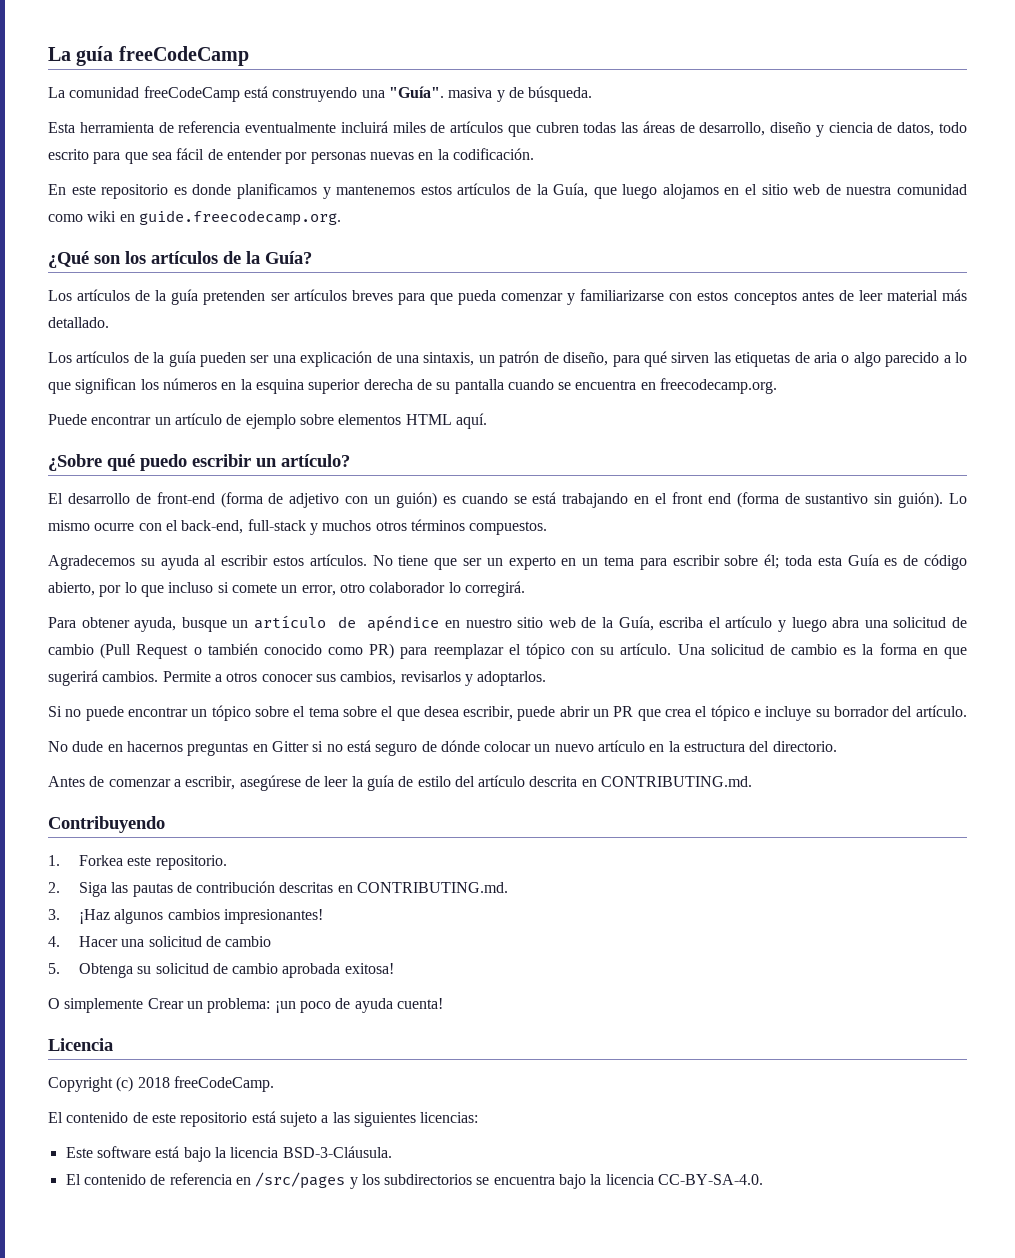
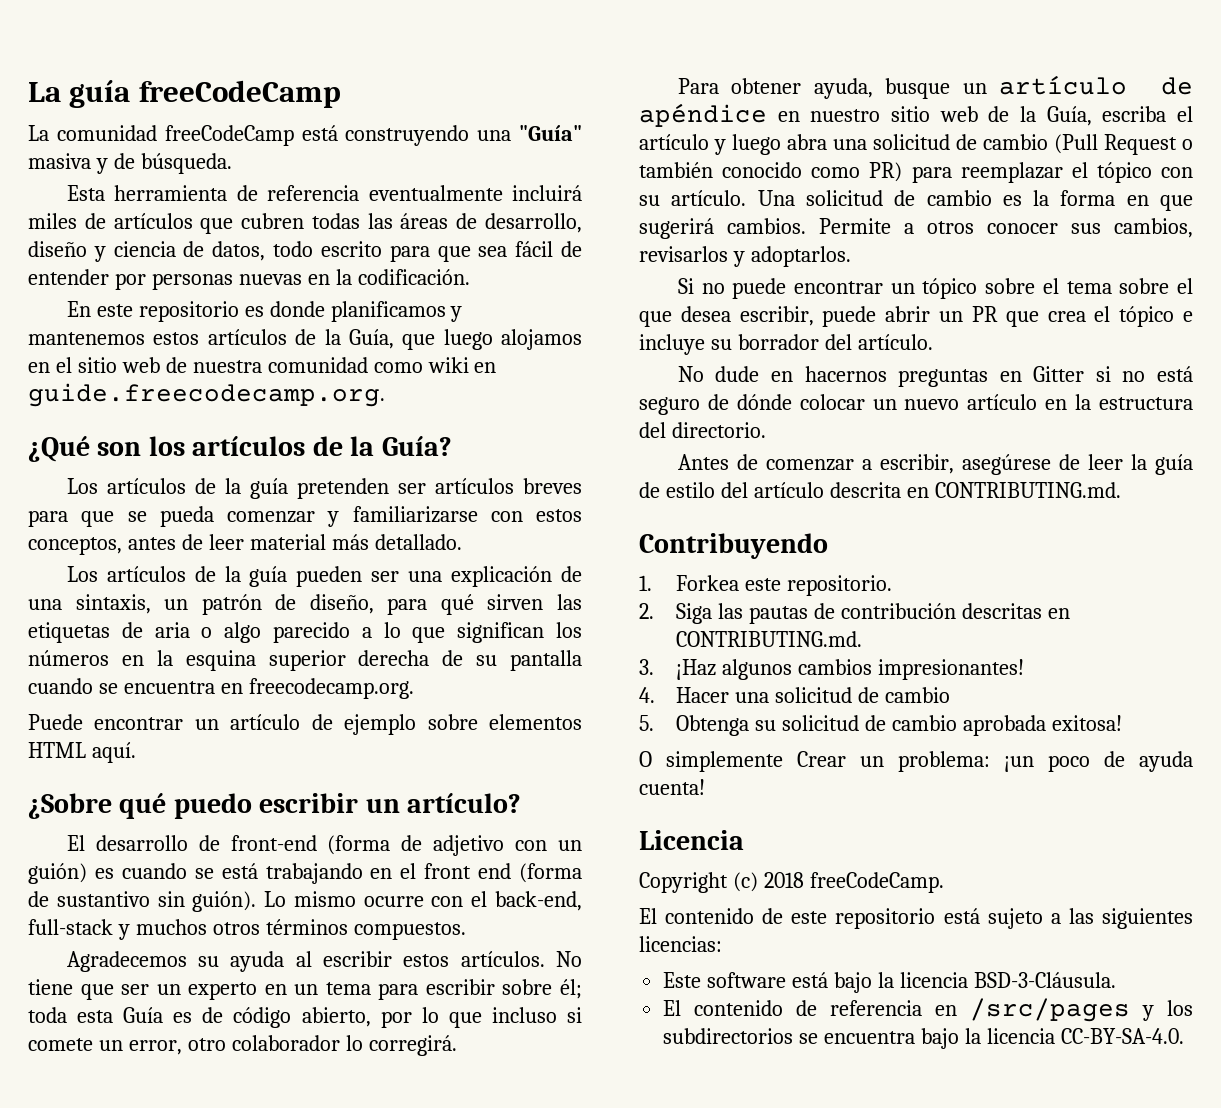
- La comunidad freeCodeCamp está construyendo una "Guía". masiva y de búsqueda.
+ La comunidad freeCodeCamp está construyendo una "Guía" masiva y de búsqueda.
- Los artículos de la guía pretenden ser artículos breves para que pueda comenzar y familiarizarse con estos conceptos antes de leer material más detallado.
+ Los artículos de la guía pretenden ser artículos breves para que se pueda comenzar y familiarizarse con estos conceptos, antes de leer material más detallado.

